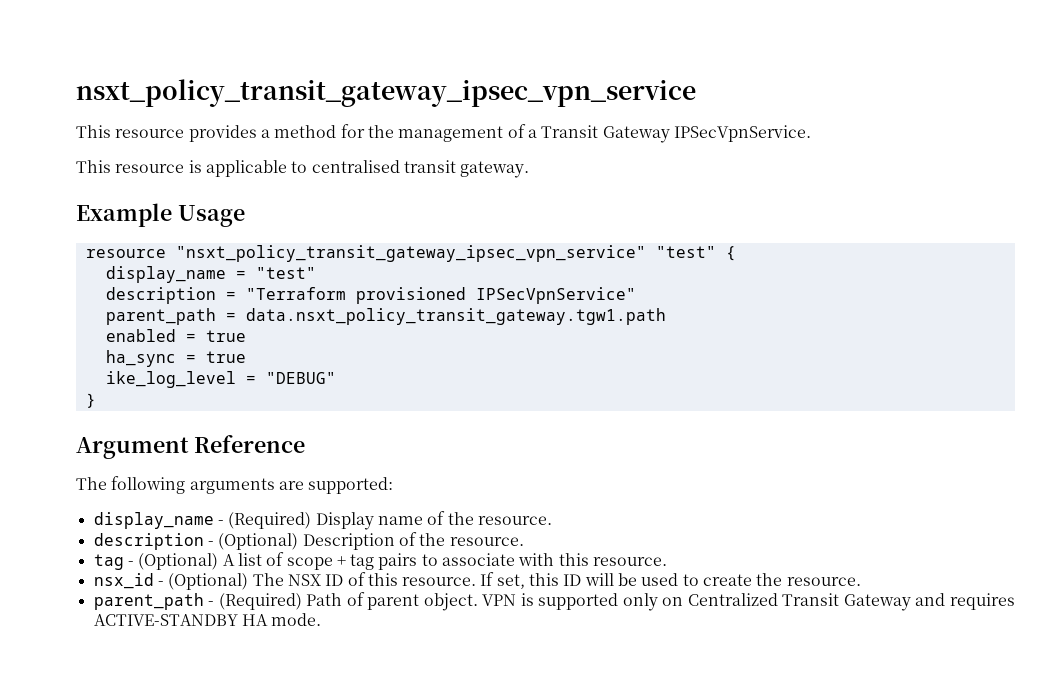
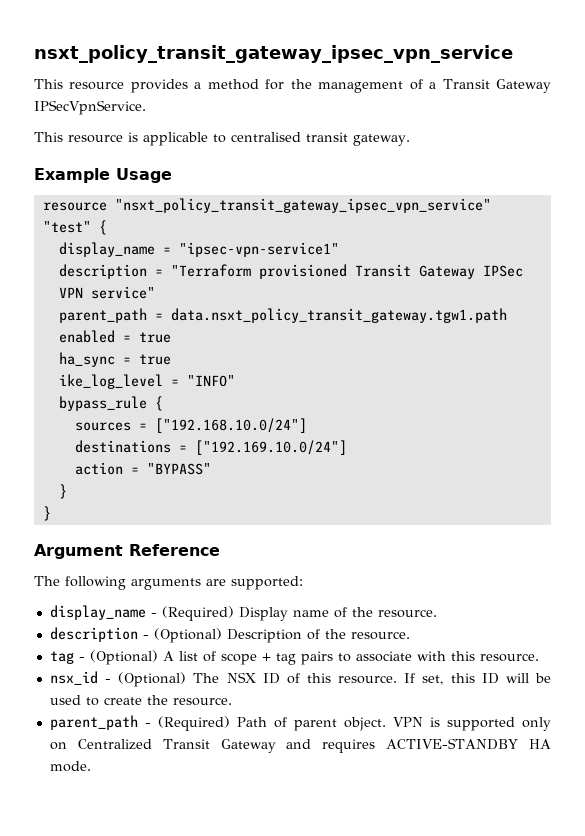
- display_name = "test"
+ display_name = "ipsec-vpn-service1"
- description = "Terraform provisioned IPSecVpnService"
+ description = "Terraform provisioned Transit Gateway IPSec VPN service"
- ike_log_level = "DEBUG"
+ ike_log_level = "INFO"
+ bypass_rule {
+ sources = ["192.168.10.0/24"]
+ destinations = ["192.169.10.0/24"]
+ action = "BYPASS"
+ }

